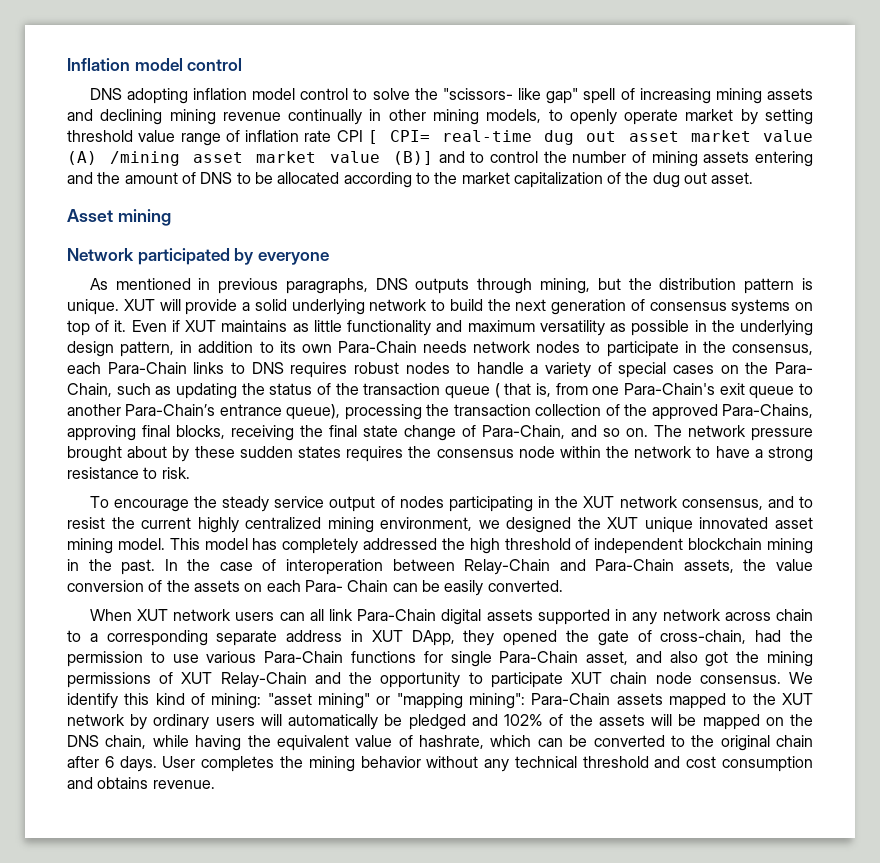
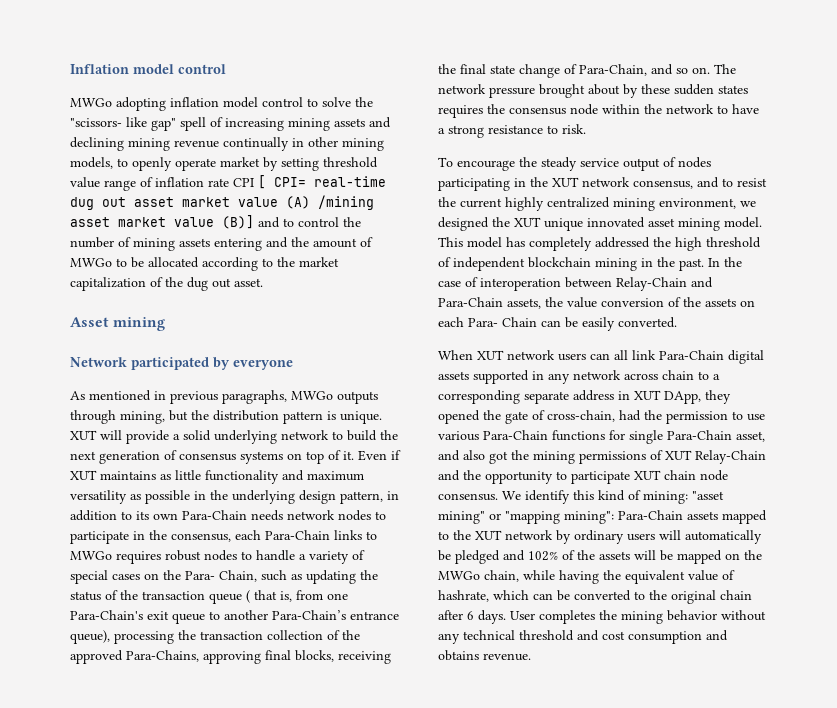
- DNS adopting inflation model control to solve the "scissors- like gap" spell of increasing mining assets and declining mining revenue continually in other mining models, to openly operate market by setting threshold value range of inflation rate CPI [ CPI= real-time dug out asset market value (A) /mining asset market value (B)] and to control the number of mining assets entering and the amount of DNS to be allocated according to the market capitalization of the dug out asset.
+ MWGo adopting inflation model control to solve the "scissors- like gap" spell of increasing mining assets and declining mining revenue continually in other mining models, to openly operate market by setting threshold value range of inflation rate CPI [ CPI= real-time dug out asset market value (A) /mining asset market value (B)] and to control the number of mining assets entering and the amount of MWGo to be allocated according to the market capitalization of the dug out asset.
- As mentioned in previous paragraphs, DNS outputs through mining, but the distribution pattern is unique.
+ As mentioned in previous paragraphs, MWGo outputs through mining, but the distribution pattern is unique.
- Even if XUT maintains as little functionality and maximum versatility as possible in the underlying design pattern, in addition to its own Para-Chain needs network nodes to participate in the consensus, each Para-Chain links to DNS requires robust nodes to handle a variety of special cases on the Para- Chain, such as updating the status of the transaction queue ( that is, from one Para-Chain's exit queue to another Para-Chain’s entrance queue), processing the transaction collection of the approved Para-Chains, approving final blocks, receiving the final state change of Para-Chain, and so on.
+ Even if XUT maintains as little functionality and maximum versatility as possible in the underlying design pattern, in addition to its own Para-Chain needs network nodes to participate in the consensus, each Para-Chain links to MWGo requires robust nodes to handle a variety of special cases on the Para- Chain, such as updating the status of the transaction queue ( that is, from one Para-Chain's exit queue to another Para-Chain’s entrance queue), processing the transaction collection of the approved Para-Chains, approving final blocks, receiving the final state change of Para-Chain, and so on.
- We identify this kind of mining: "asset mining" or "mapping mining": Para-Chain assets mapped to the XUT network by ordinary users will automatically be pledged and 102% of the assets will be mapped on the DNS chain, while having the equivalent value of hashrate, which can be converted to the original chain after 6 days.
+ We identify this kind of mining: "asset mining" or "mapping mining": Para-Chain assets mapped to the XUT network by ordinary users will automatically be pledged and 102% of the assets will be mapped on the MWGo chain, while having the equivalent value of hashrate, which can be converted to the original chain after 6 days.

